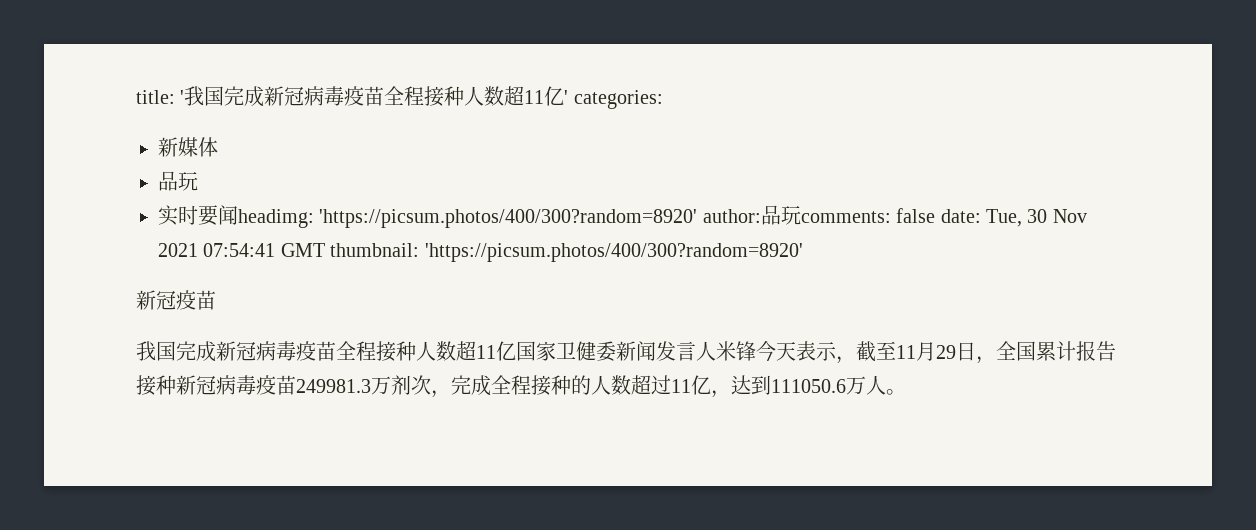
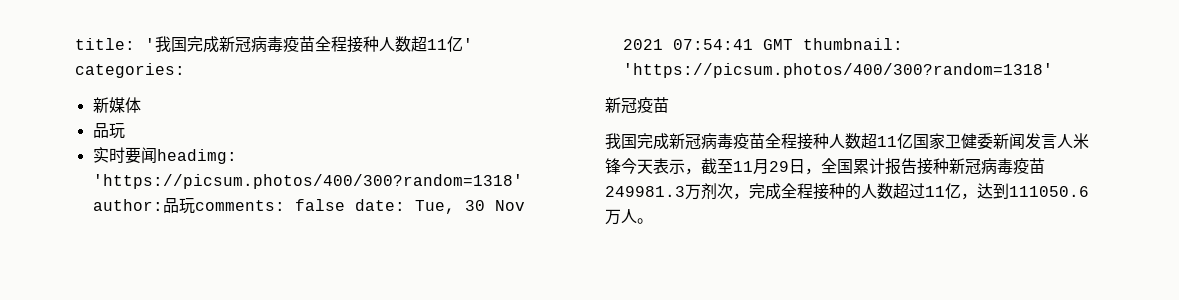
- 实时要闻headimg: 'https://picsum.photos/400/300?random=8920' author:品玩comments: false date: Tue, 30 Nov 2021 07:54:41 GMT thumbnail: 'https://picsum.photos/400/300?random=8920'
+ 实时要闻headimg: 'https://picsum.photos/400/300?random=1318' author:品玩comments: false date: Tue, 30 Nov 2021 07:54:41 GMT thumbnail: 'https://picsum.photos/400/300?random=1318'

